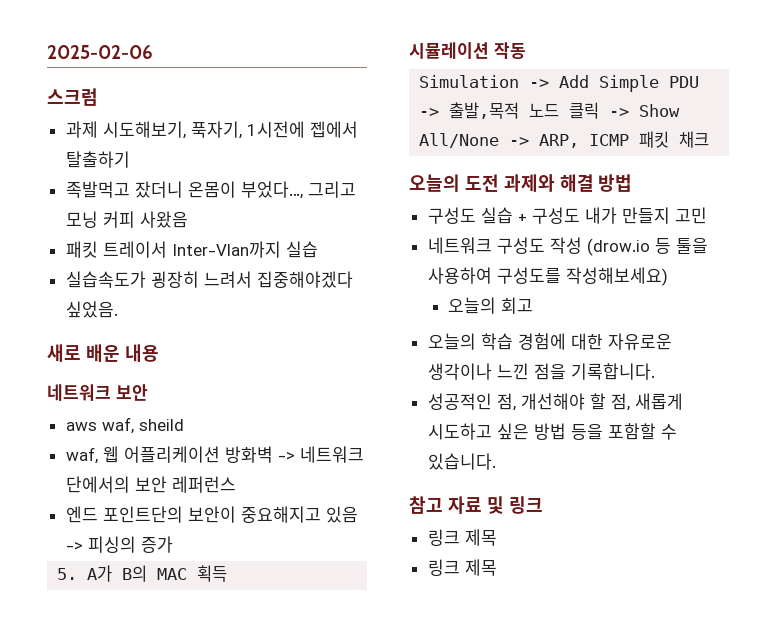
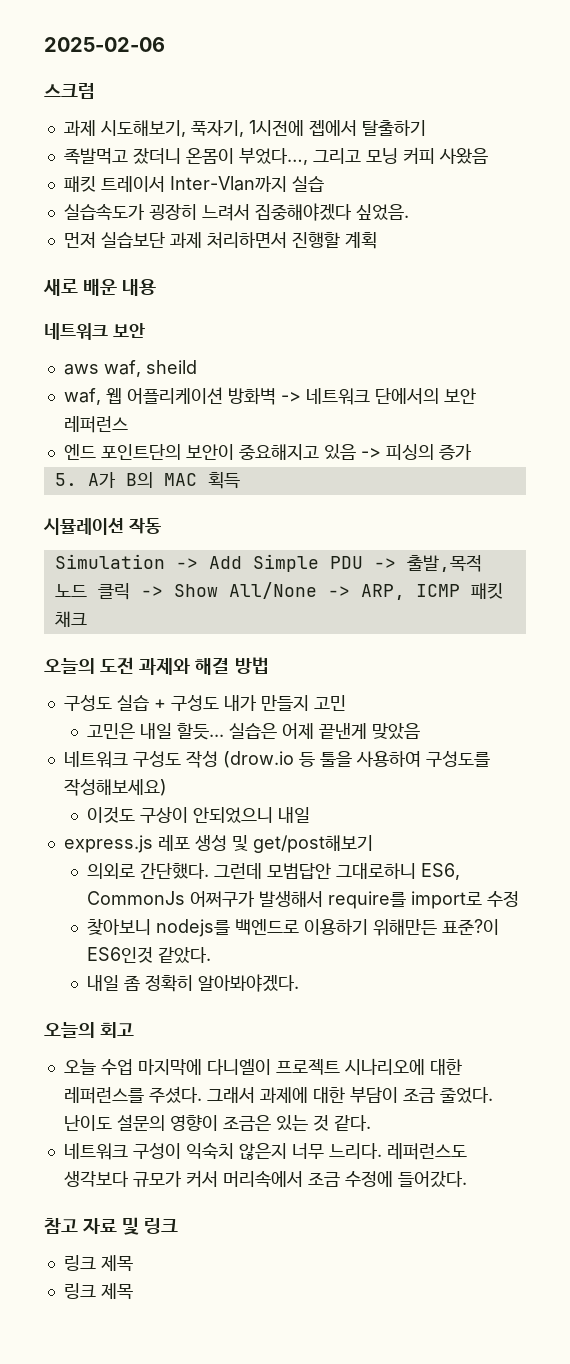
+ 먼저 실습보단 과제 처리하면서 진행할 계획
+ 고민은 내일 할듯... 실습은 어제 끝낸게 맞았음
+ 이것도 구상이 안되었으니 내일
+ express.js 레포 생성 및 get/post해보기
+ 의외로 간단했다. 그런데 모범답안 그대로하니 ES6, CommonJs 어쩌구가 발생해서 require를 import로 수정
+ 찾아보니 nodejs를 백엔드로 이용하기 위해만든 표준?이 ES6인것 같았다.
+ 내일 좀 정확히 알아봐야겠다.
  오늘의 회고
- 오늘의 학습 경험에 대한 자유로운 생각이나 느낀 점을 기록합니다.
- 성공적인 점, 개선해야 할 점, 새롭게 시도하고 싶은 방법 등을 포함할 수 있습니다.
+ 오늘 수업 마지막에 다니엘이 프로젝트 시나리오에 대한 레퍼런스를 주셨다. 그래서 과제에 대한 부담이 조금 줄었다. 난이도 설문의 영향이 조금은 있는 것 같다.
+ 네트워크 구성이 익숙치 않은지 너무 느리다. 레퍼런스도 생각보다 규모가 커서 머리속에서 조금 수정에 들어갔다.

